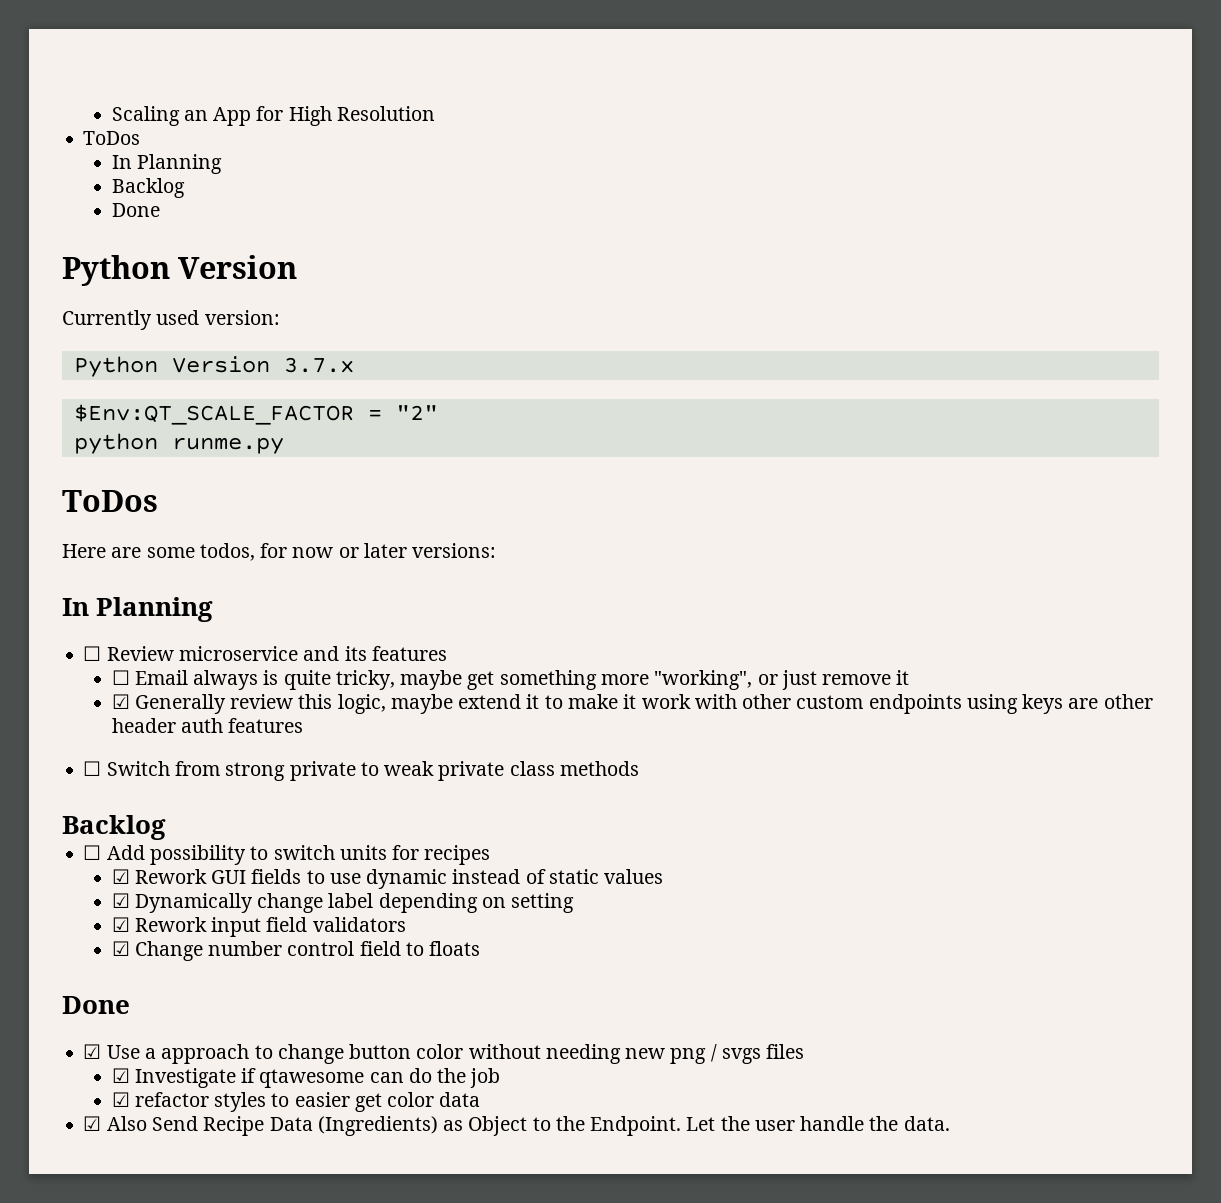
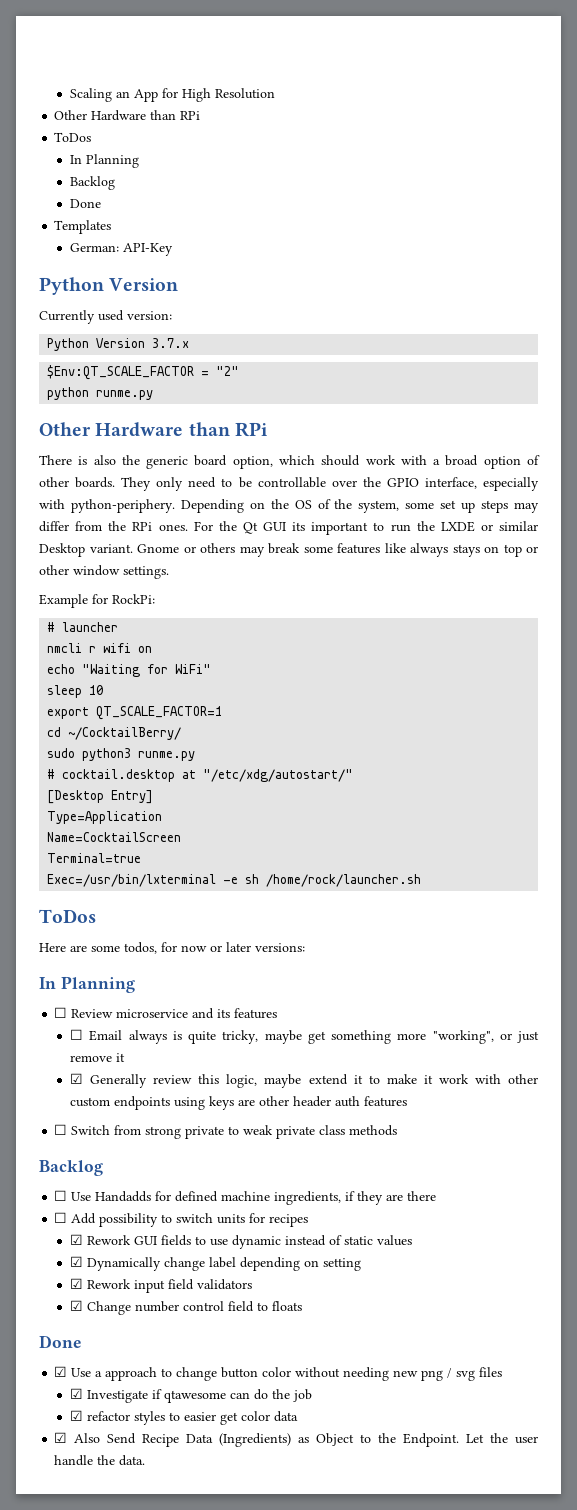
  Scaling an App for High Resolution
+ Other Hardware than RPi
+ Templates
+ German: API-Key
  python runme.py
+ Other Hardware than RPi
+ There is also the generic board option, which should work with a broad option of other boards. They only need to be controllable over the GPIO interface, especially with python-periphery. Depending on the OS of the system, some set up steps may differ from the RPi ones. For the Qt GUI its important to run the LXDE or similar Desktop variant. Gnome or others may break some features like always stays on top or other window settings.
+ Example for RockPi:
+ # launcher
+ nmcli r wifi on
+ echo "Waiting for WiFi"
+ sleep 10
+ export QT_SCALE_FACTOR=1
+ cd ~/CocktailBerry/
+ sudo python3 runme.py
+ # cocktail.desktop at "/etc/xdg/autostart/"
+ [Desktop Entry]
+ Type=Application
+ Name=CocktailScreen
+ Terminal=true
+ Exec=/usr/bin/lxterminal -e sh /home/rock/launcher.sh
+ ☐ Use Handadds for defined machine ingredients, if they are there
- ☑ Use a approach to change button color without needing new png / svgs files
+ ☑ Use a approach to change button color without needing new png / svg files

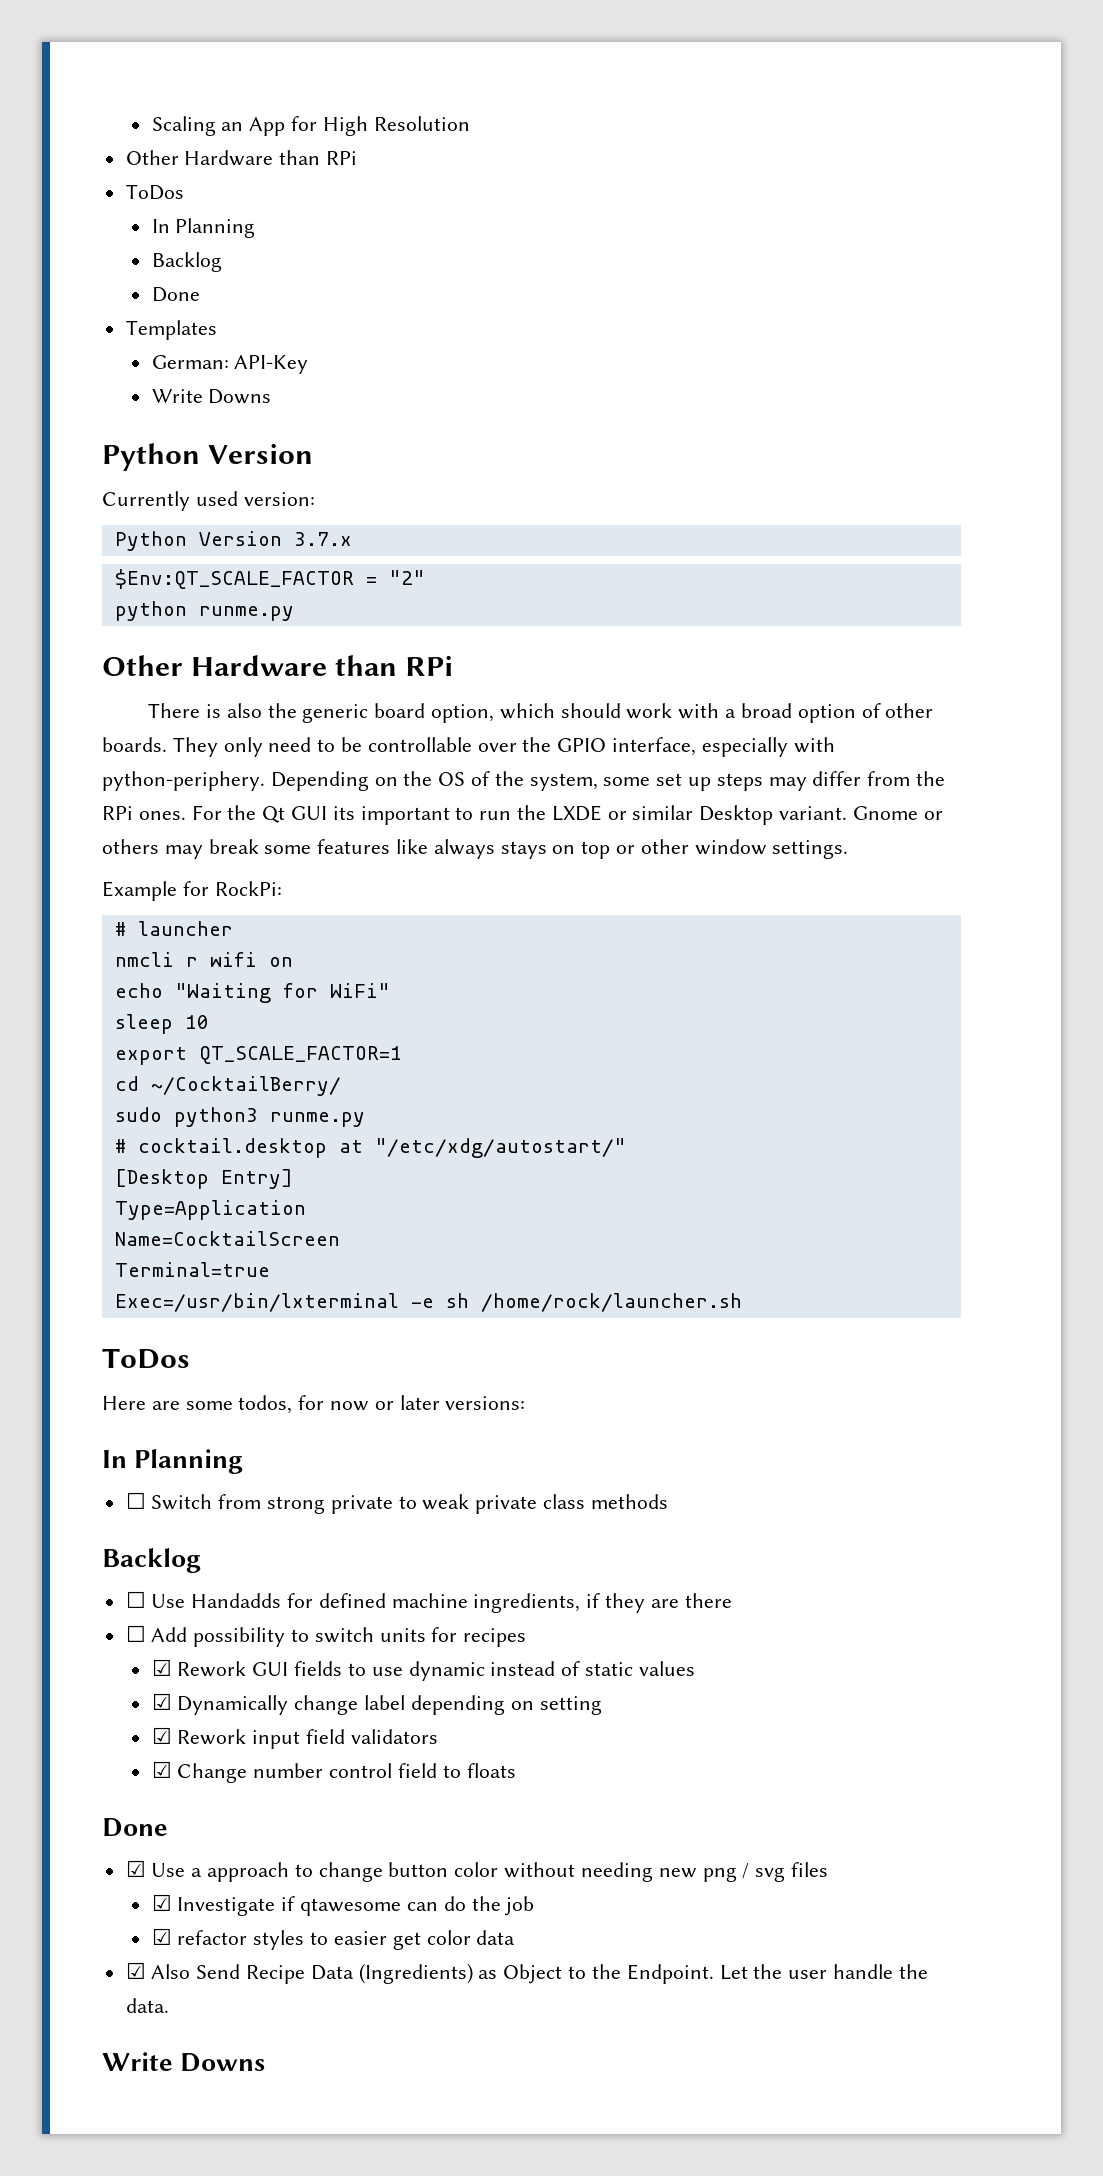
  German: API-Key
+ Write Downs
- ☐ Review microservice and its features
- ☐ Email always is quite tricky, maybe get something more "working", or just remove it
- ☑ Generally review this logic, maybe extend it to make it work with other custom endpoints using keys are other header auth features
  Let the user handle the data.
+ Write Downs

